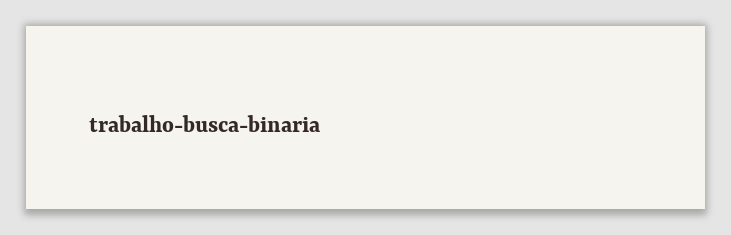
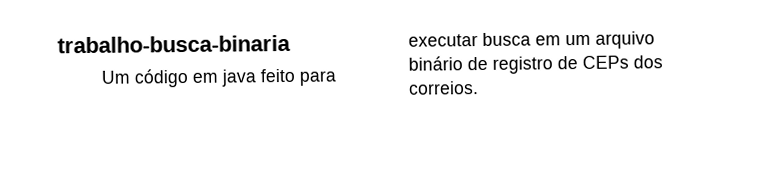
+ Um código em java feito para executar busca em um arquivo binário de registro de CEPs dos correios.

